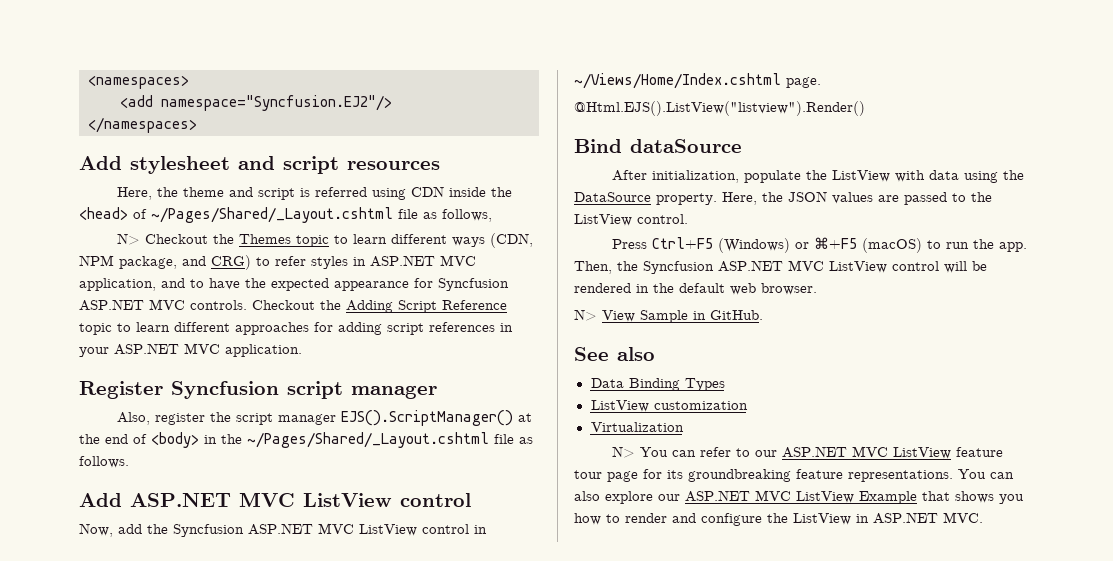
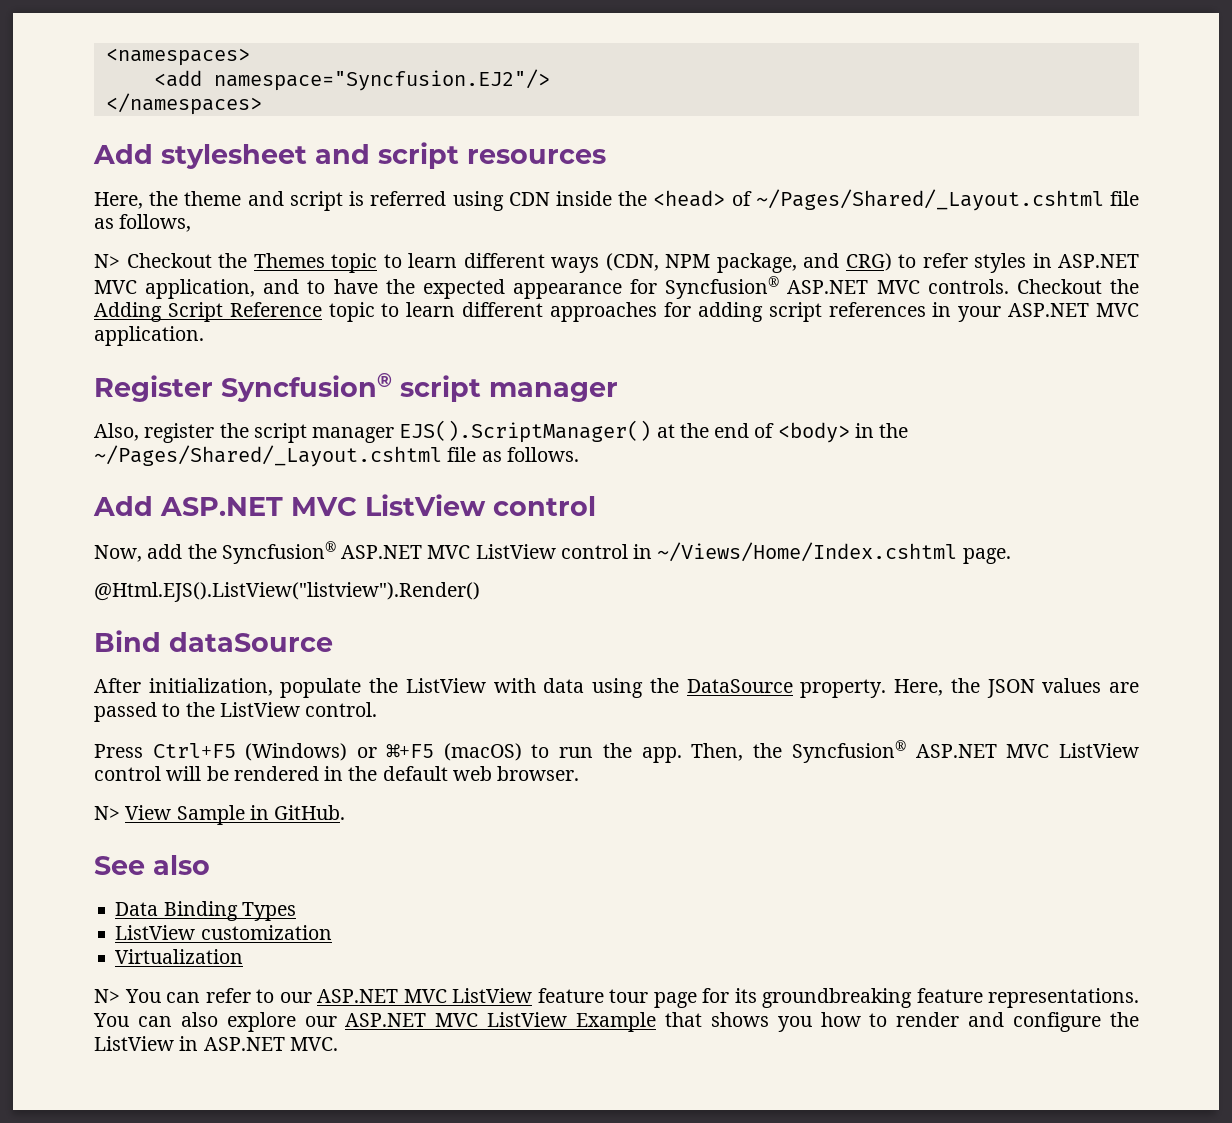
- N> Checkout the Themes topic to learn different ways (CDN, NPM package, and CRG) to refer styles in ASP.NET MVC application, and to have the expected appearance for Syncfusion ASP.NET MVC controls.
+ N> Checkout the Themes topic to learn different ways (CDN, NPM package, and CRG) to refer styles in ASP.NET MVC application, and to have the expected appearance for Syncfusion® ASP.NET MVC controls.
- Register Syncfusion script manager
+ Register Syncfusion® script manager
- Now, add the Syncfusion ASP.NET MVC ListView control in ~/Views/Home/Index.cshtml page.
+ Now, add the Syncfusion® ASP.NET MVC ListView control in ~/Views/Home/Index.cshtml page.
- Then, the Syncfusion ASP.NET MVC ListView control will be rendered in the default web browser.
+ Then, the Syncfusion® ASP.NET MVC ListView control will be rendered in the default web browser.

